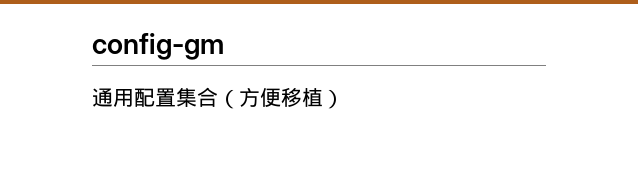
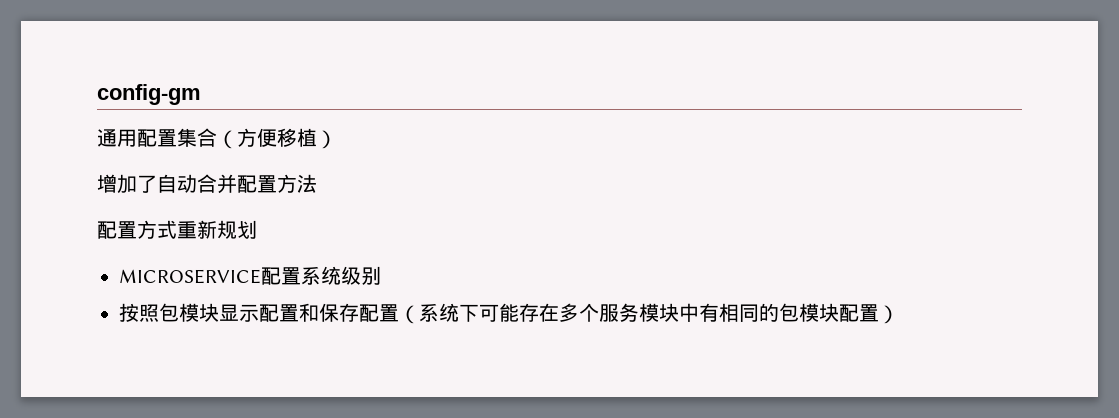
+ 增加了自动合并配置方法
+ 配置方式重新规划
+ MICROSERVICE配置系统级别
+ 按照包模块显示配置和保存配置（系统下可能存在多个服务模块中有相同的包模块配置）

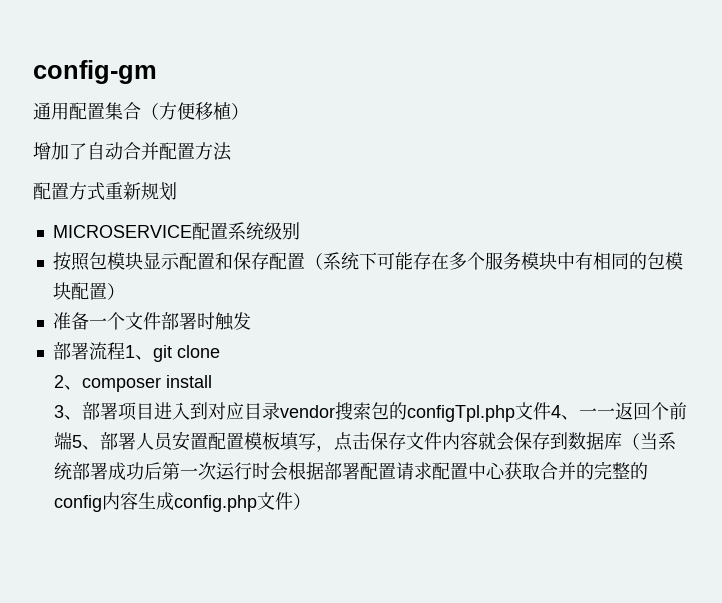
+ 准备一个文件部署时触发
+ 部署流程1、git clone
+ 2、composer install
+ 3、部署项目进入到对应目录vendor搜索包的configTpl.php文件4、一一返回个前端5、部署人员安置配置模板填写，点击保存文件内容就会保存到数据库（当系统部署成功后第一次运行时会根据部署配置请求配置中心获取合并的完整的config内容生成config.php文件）

